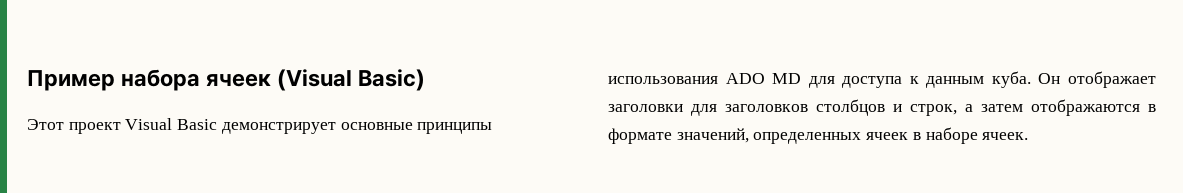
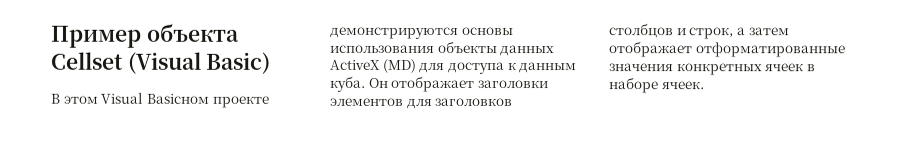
- Пример набора ячеек (Visual Basic)
+ Пример объекта Cellset (Visual Basic)
- Этот проект Visual Basic демонстрирует основные принципы использования ADO MD для доступа к данным куба.
+ В этом Visual Basicном проекте демонстрируются основы использования объекты данных ActiveX (MD) для доступа к данным куба.
- Он отображает заголовки для заголовков столбцов и строк, а затем отображаются в формате значений, определенных ячеек в наборе ячеек.
+ Он отображает заголовки элементов для заголовков столбцов и строк, а затем отображает отформатированные значения конкретных ячеек в наборе ячеек.

